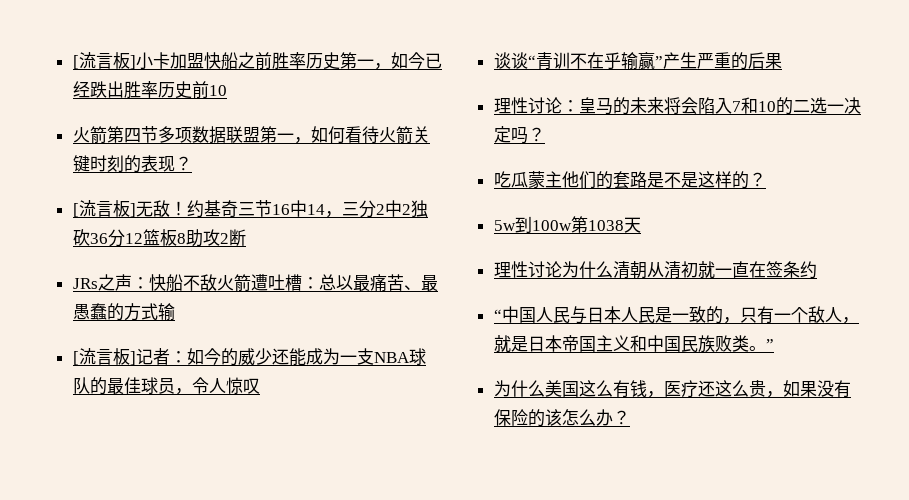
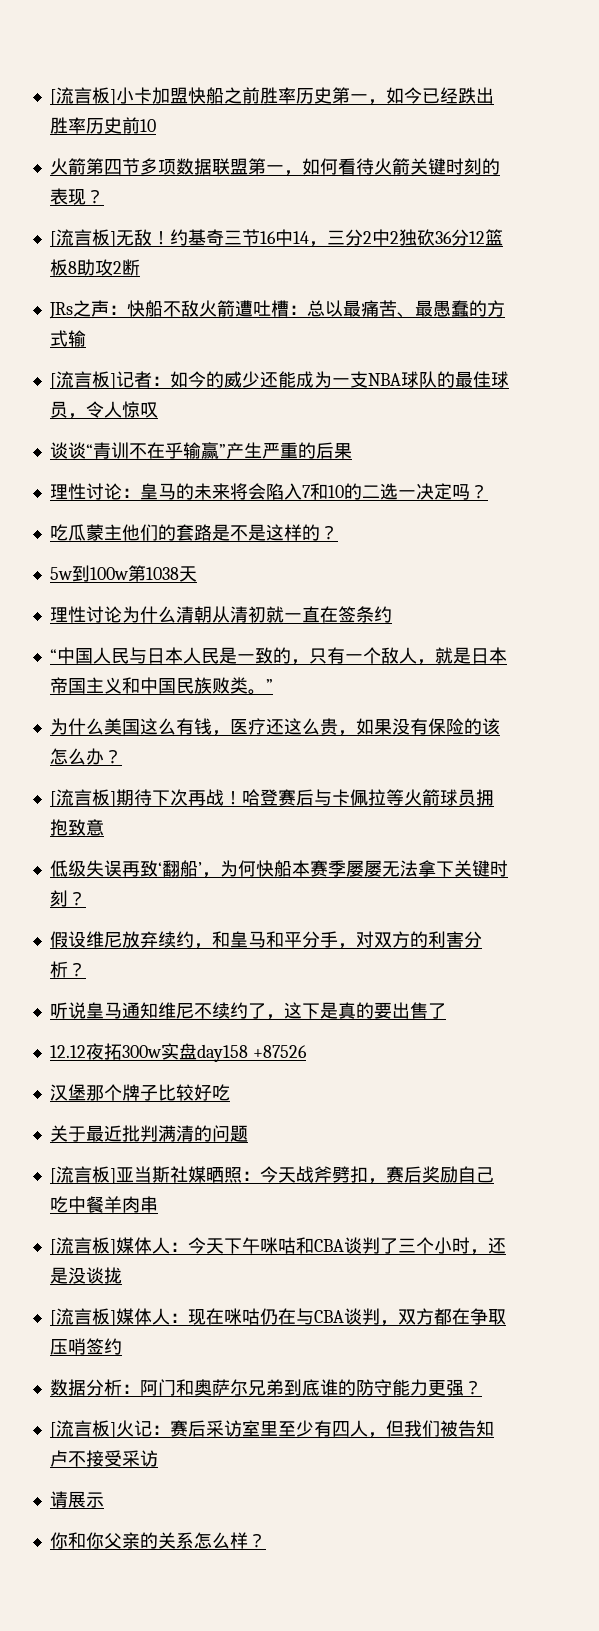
+ [流言板]期待下次再战！哈登赛后与卡佩拉等火箭球员拥抱致意
+ 低级失误再致‘翻船’，为何快船本赛季屡屡无法拿下关键时刻？
+ 假设维尼放弃续约，和皇马和平分手，对双方的利害分析？
+ 听说皇马通知维尼不续约了，这下是真的要出售了
+ 12.12夜拓300w实盘day158 +87526
+ 汉堡那个牌子比较好吃
+ 关于最近批判满清的问题
+ [流言板]亚当斯社媒晒照：今天战斧劈扣，赛后奖励自己吃中餐羊肉串
+ [流言板]媒体人：今天下午咪咕和CBA谈判了三个小时，还是没谈拢
+ [流言板]媒体人：现在咪咕仍在与CBA谈判，双方都在争取压哨签约
+ 数据分析：阿门和奥萨尔兄弟到底谁的防守能力更强？
+ [流言板]火记：赛后采访室里至少有四人，但我们被告知卢不接受采访
+ 请展示
+ 你和你父亲的关系怎么样？

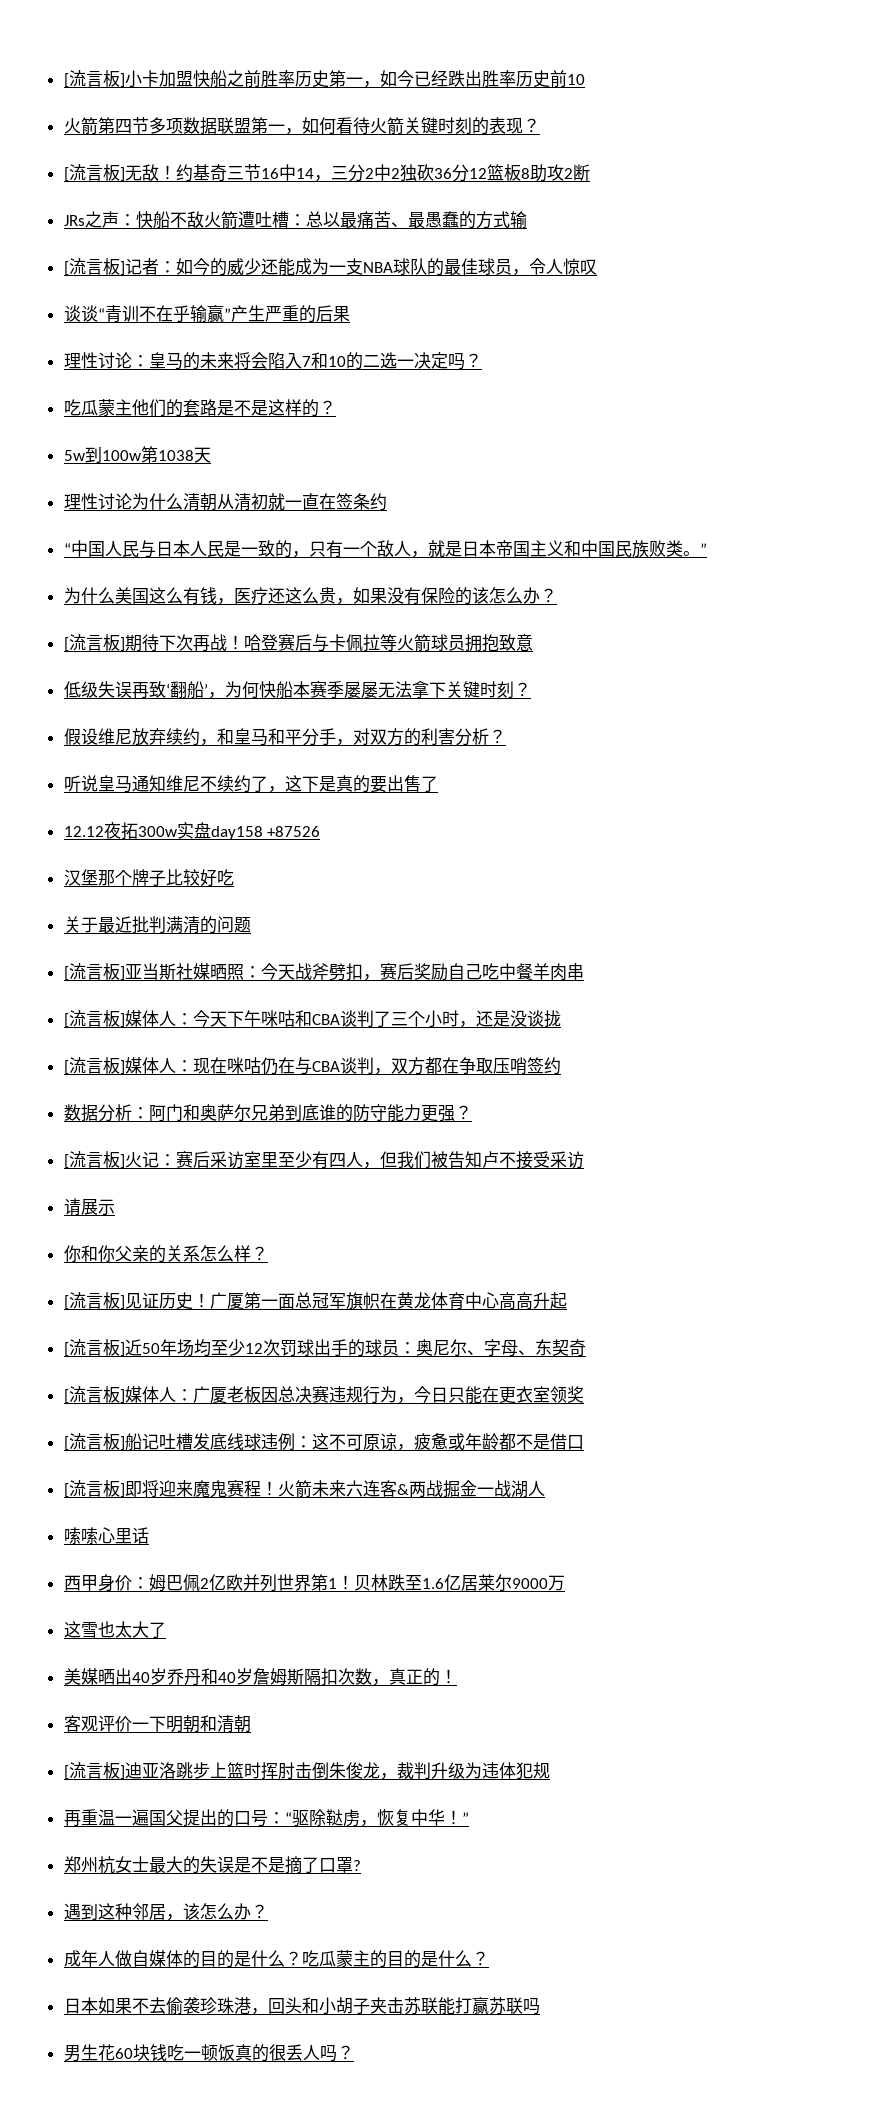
+ [流言板]见证历史！广厦第一面总冠军旗帜在黄龙体育中心高高升起
+ [流言板]近50年场均至少12次罚球出手的球员：奥尼尔、字母、东契奇
+ [流言板]媒体人：广厦老板因总决赛违规行为，今日只能在更衣室领奖
+ [流言板]船记吐槽发底线球违例：这不可原谅，疲惫或年龄都不是借口
+ [流言板]即将迎来魔鬼赛程！火箭未来六连客&两战掘金一战湖人
+ 嗦嗦心里话
+ 西甲身价：姆巴佩2亿欧并列世界第1！贝林跌至1.6亿居莱尔9000万
+ 这雪也太大了
+ 美媒晒出40岁乔丹和40岁詹姆斯隔扣次数，真正的！
+ 客观评价一下明朝和清朝
+ [流言板]迪亚洛跳步上篮时挥肘击倒朱俊龙，裁判升级为违体犯规
+ 再重温一遍国父提出的口号：“驱除鞑虏，恢复中华！”
+ 郑州杭女士最大的失误是不是摘了口罩?
+ 遇到这种邻居，该怎么办？
+ 成年人做自媒体的目的是什么？吃瓜蒙主的目的是什么？
+ 日本如果不去偷袭珍珠港，回头和小胡子夹击苏联能打赢苏联吗
+ 男生花60块钱吃一顿饭真的很丢人吗？

